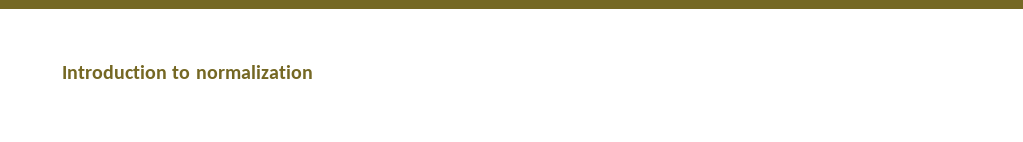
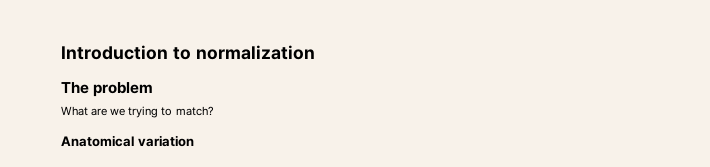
+ The problem
+ What are we trying to match?
+ Anatomical variation

